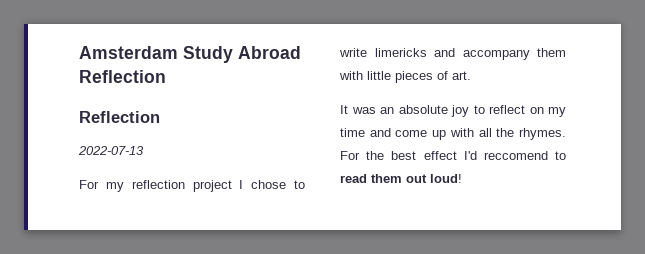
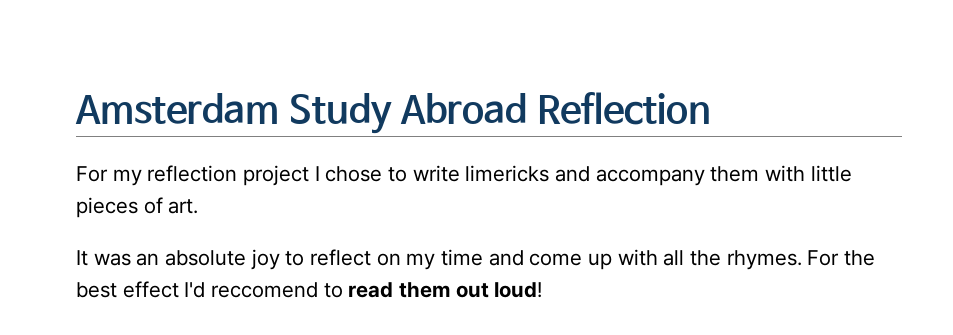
  Amsterdam Study Abroad Reflection
- Reflection
- 2022-07-13

